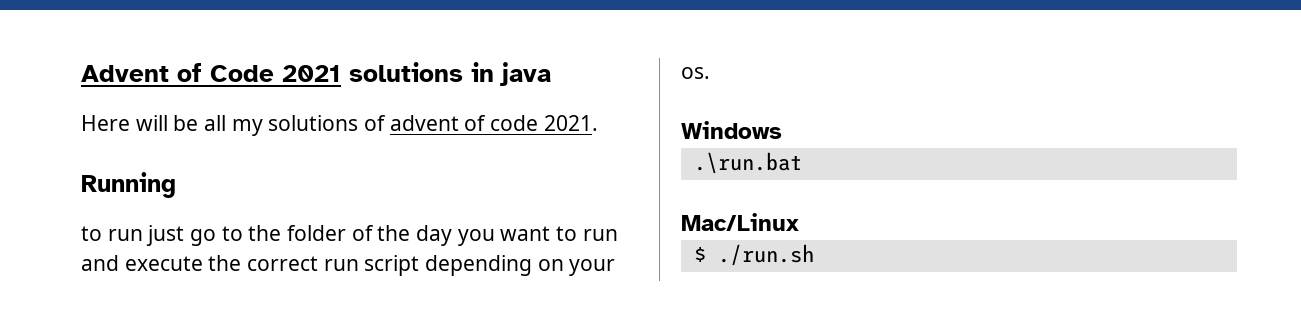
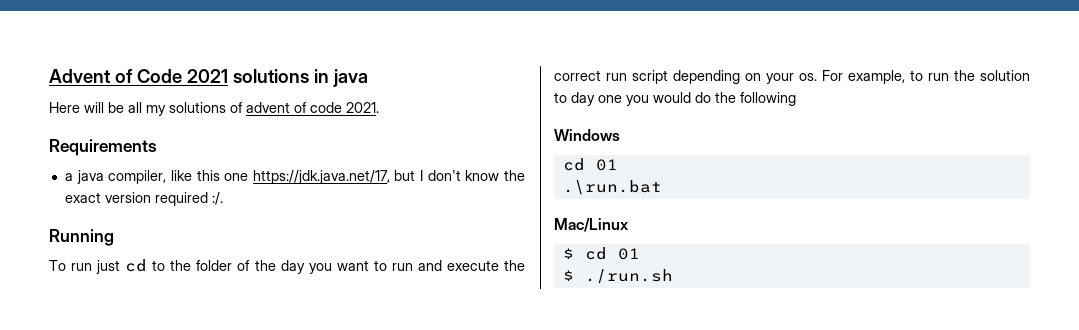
+ Requirements
+ a java compiler, like this one https://jdk.java.net/17, but I don't know the exact version required :/.
- to run just go to the folder of the day you want to run and execute the correct run script depending on your os.
+ To run just cd to the folder of the day you want to run and execute the correct run script depending on your os. For example, to run the solution to day one you would do the following
  Windows
+ cd 01
+ $ cd 01

